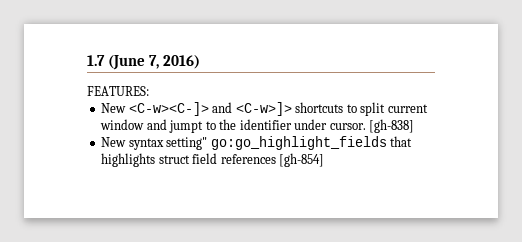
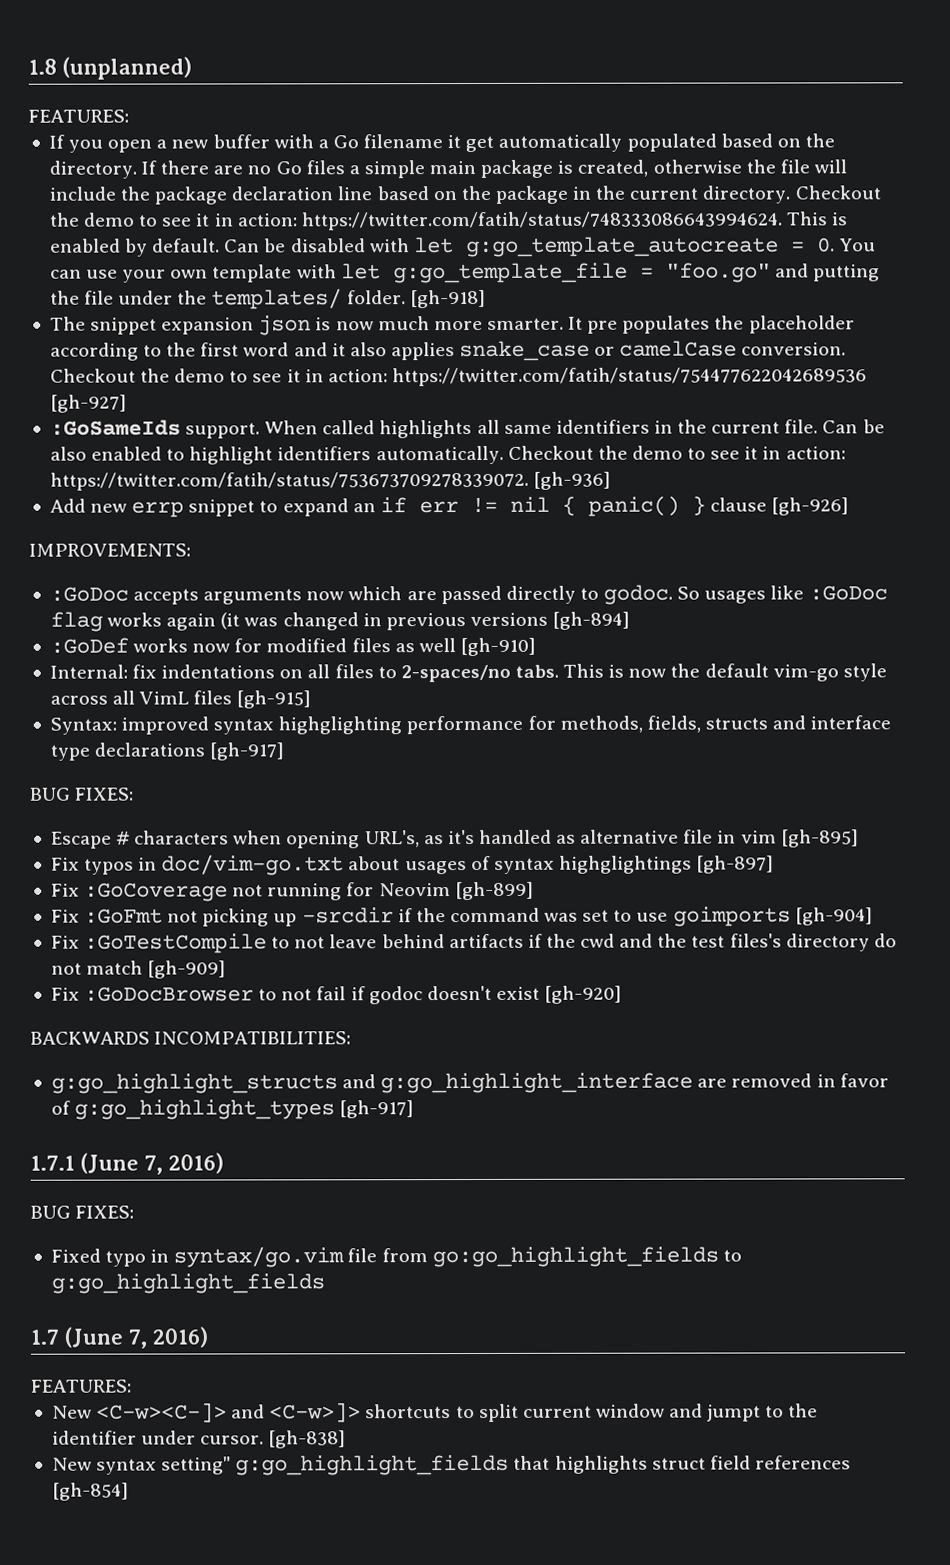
+ 1.8 (unplanned)
+ FEATURES:
+ If you open a new buffer with a Go filename it get automatically populated based on the directory. If there are no Go files a simple main package is created, otherwise the file will include the package declaration line based on the package in the current directory. Checkout the demo to see it in action: https://twitter.com/fatih/status/748333086643994624. This is enabled by default. Can be disabled with let g:go_template_autocreate = 0. You can use your own template with let g:go_template_file = "foo.go" and putting the file under the templates/ folder. [gh-918]
+ The snippet expansion json is now much more smarter. It pre populates the placeholder according to the first word and it also applies snake_case or camelCase conversion. Checkout the demo to see it in action: https://twitter.com/fatih/status/754477622042689536 [gh-927]
+ :GoSameIds support. When called highlights all same identifiers in the current file. Can be also enabled to highlight identifiers automatically. Checkout the demo to see it in action: https://twitter.com/fatih/status/753673709278339072. [gh-936]
+ Add new errp snippet to expand an if err != nil { panic() } clause [gh-926]
+ IMPROVEMENTS:
+ :GoDoc accepts arguments now which are passed directly to godoc. So usages like :GoDoc flag works again (it was changed in previous versions [gh-894]
+ :GoDef works now for modified files as well [gh-910]
+ Internal: fix indentations on all files to 2-spaces/no tabs. This is now the default vim-go style across all VimL files [gh-915]
+ Syntax: improved syntax highglighting performance for methods, fields, structs and interface type declarations [gh-917]
+ BUG FIXES:
+ Escape # characters when opening URL's, as it's handled as alternative file in vim [gh-895]
+ Fix typos in doc/vim-go.txt about usages of syntax highglightings [gh-897]
+ Fix :GoCoverage not running for Neovim [gh-899]
+ Fix :GoFmt not picking up -srcdir if the command was set to use goimports [gh-904]
+ Fix :GoTestCompile to not leave behind artifacts if the cwd and the test files's directory do not match [gh-909]
+ Fix :GoDocBrowser to not fail if godoc doesn't exist [gh-920]
+ BACKWARDS INCOMPATIBILITIES:
+ g:go_highlight_structs and g:go_highlight_interface are removed in favor of g:go_highlight_types [gh-917]
+ 1.7.1 (June 7, 2016)
+ BUG FIXES:
+ Fixed typo in syntax/go.vim file from go:go_highlight_fields to g:go_highlight_fields
- New syntax setting" go:go_highlight_fields that highlights struct field references [gh-854]
+ New syntax setting" g:go_highlight_fields that highlights struct field references [gh-854]

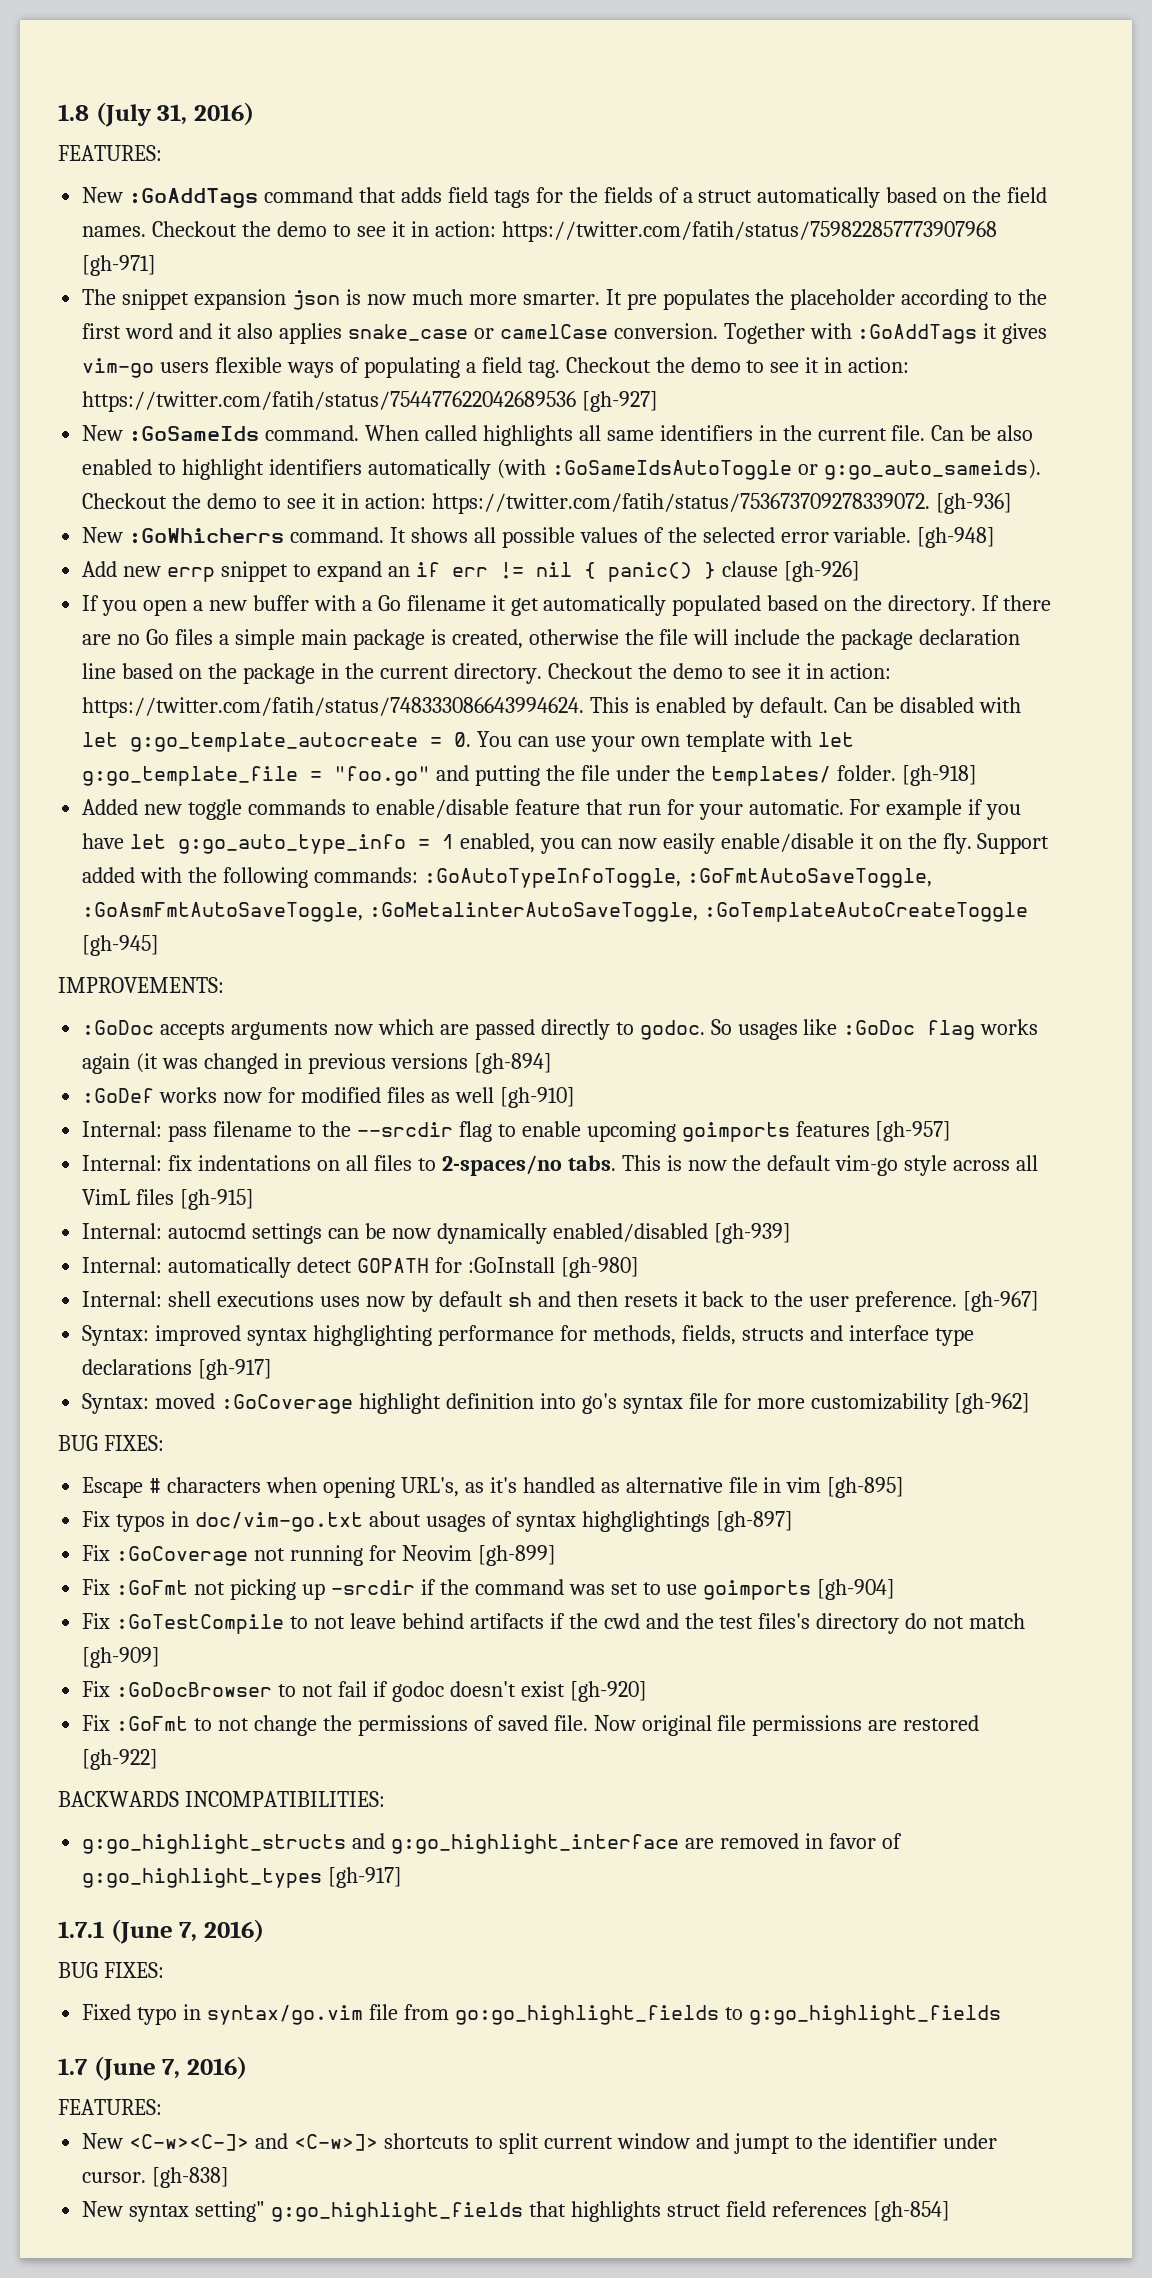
- 1.8 (unplanned)
+ 1.8 (July 31, 2016)
  FEATURES:
+ New :GoAddTags command that adds field tags for the fields of a struct automatically based on the field names. Checkout the demo to see it in action: https://twitter.com/fatih/status/759822857773907968 [gh-971]
+ The snippet expansion json is now much more smarter. It pre populates the placeholder according to the first word and it also applies snake_case or camelCase conversion. Together with :GoAddTags it gives vim-go users flexible ways of populating a field tag. Checkout the demo to see it in action: https://twitter.com/fatih/status/754477622042689536 [gh-927]
+ New :GoSameIds command. When called highlights all same identifiers in the current file. Can be also enabled to highlight identifiers automatically (with :GoSameIdsAutoToggle or g:go_auto_sameids). Checkout the demo to see it in action: https://twitter.com/fatih/status/753673709278339072. [gh-936]
+ New :GoWhicherrs command. It shows all possible values of the selected error variable. [gh-948]
+ Add new errp snippet to expand an if err != nil { panic() } clause [gh-926]
- The snippet expansion json is now much more smarter. It pre populates the placeholder according to the first word and it also applies snake_case or camelCase conversion. Checkout the demo to see it in action: https://twitter.com/fatih/status/754477622042689536 [gh-927]
- :GoSameIds support. When called highlights all same identifiers in the current file. Can be also enabled to highlight identifiers automatically. Checkout the demo to see it in action: https://twitter.com/fatih/status/753673709278339072. [gh-936]
- Add new errp snippet to expand an if err != nil { panic() } clause [gh-926]
+ Added new toggle commands to enable/disable feature that run for your automatic. For example if you have let g:go_auto_type_info = 1 enabled, you can now easily enable/disable it on the fly. Support added with the following commands: :GoAutoTypeInfoToggle, :GoFmtAutoSaveToggle, :GoAsmFmtAutoSaveToggle, :GoMetalinterAutoSaveToggle, :GoTemplateAutoCreateToggle [gh-945]
+ Internal: pass filename to the --srcdir flag to enable upcoming goimports features [gh-957]
+ Internal: autocmd settings can be now dynamically enabled/disabled [gh-939]
+ Internal: automatically detect GOPATH for :GoInstall [gh-980]
+ Internal: shell executions uses now by default sh and then resets it back to the user preference. [gh-967]
+ Syntax: moved :GoCoverage highlight definition into go's syntax file for more customizability [gh-962]
+ Fix :GoFmt to not change the permissions of saved file. Now original file permissions are restored [gh-922]

